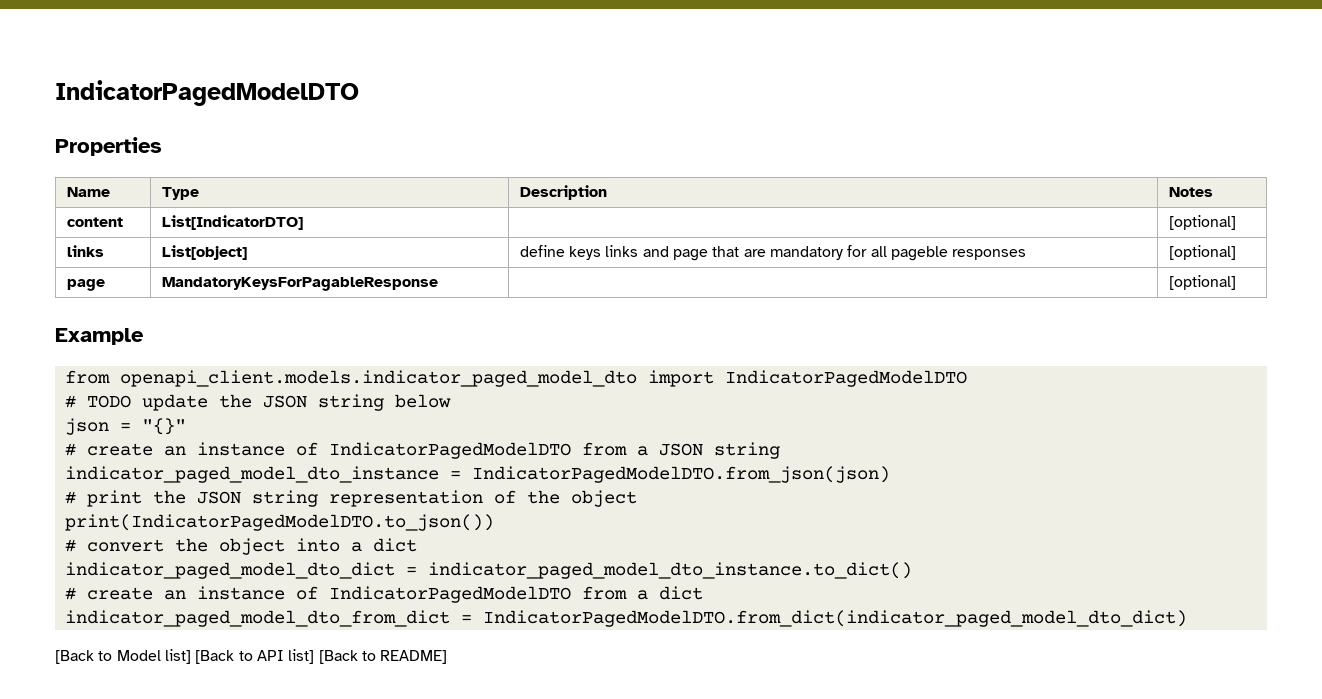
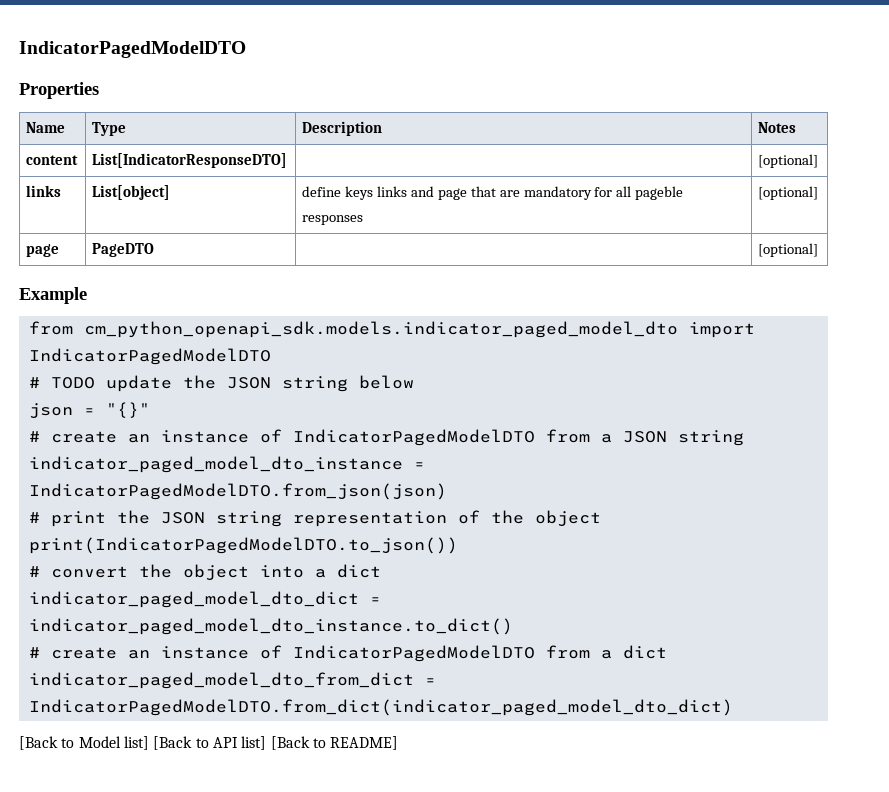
- content | List[IndicatorDTO] | | [optional]
+ content | List[IndicatorResponseDTO] | | [optional]
- page | MandatoryKeysForPagableResponse | | [optional]
+ page | PageDTO | | [optional]
- from openapi_client.models.indicator_paged_model_dto import IndicatorPagedModelDTO
+ from cm_python_openapi_sdk.models.indicator_paged_model_dto import IndicatorPagedModelDTO

